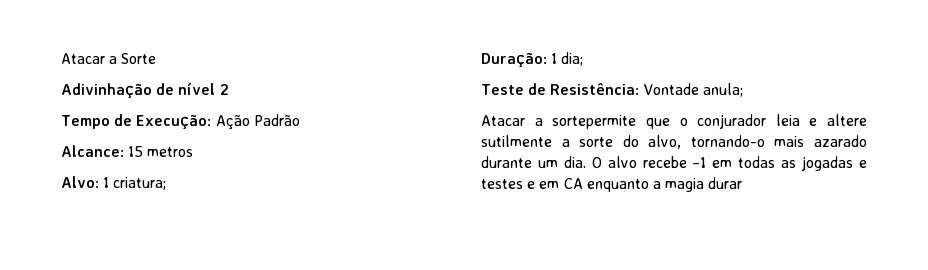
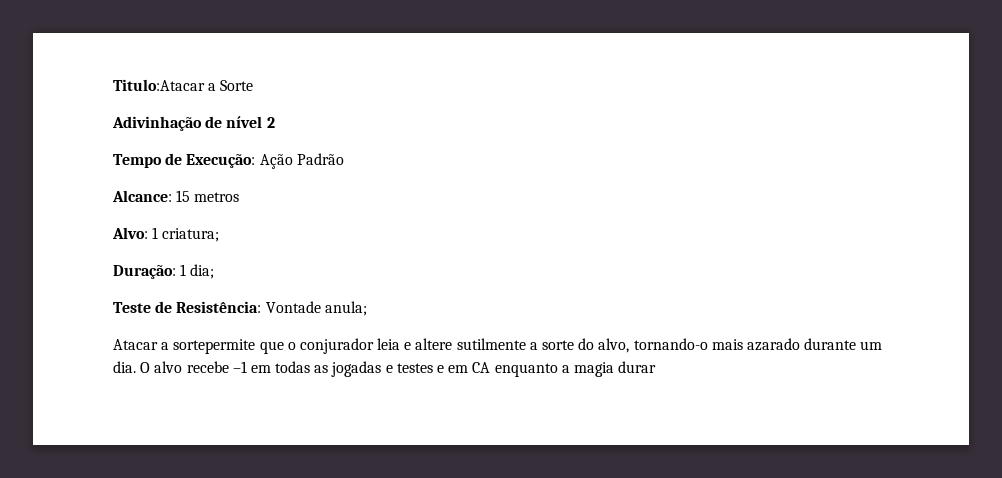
- Atacar a Sorte
+ Titulo:Atacar a Sorte

